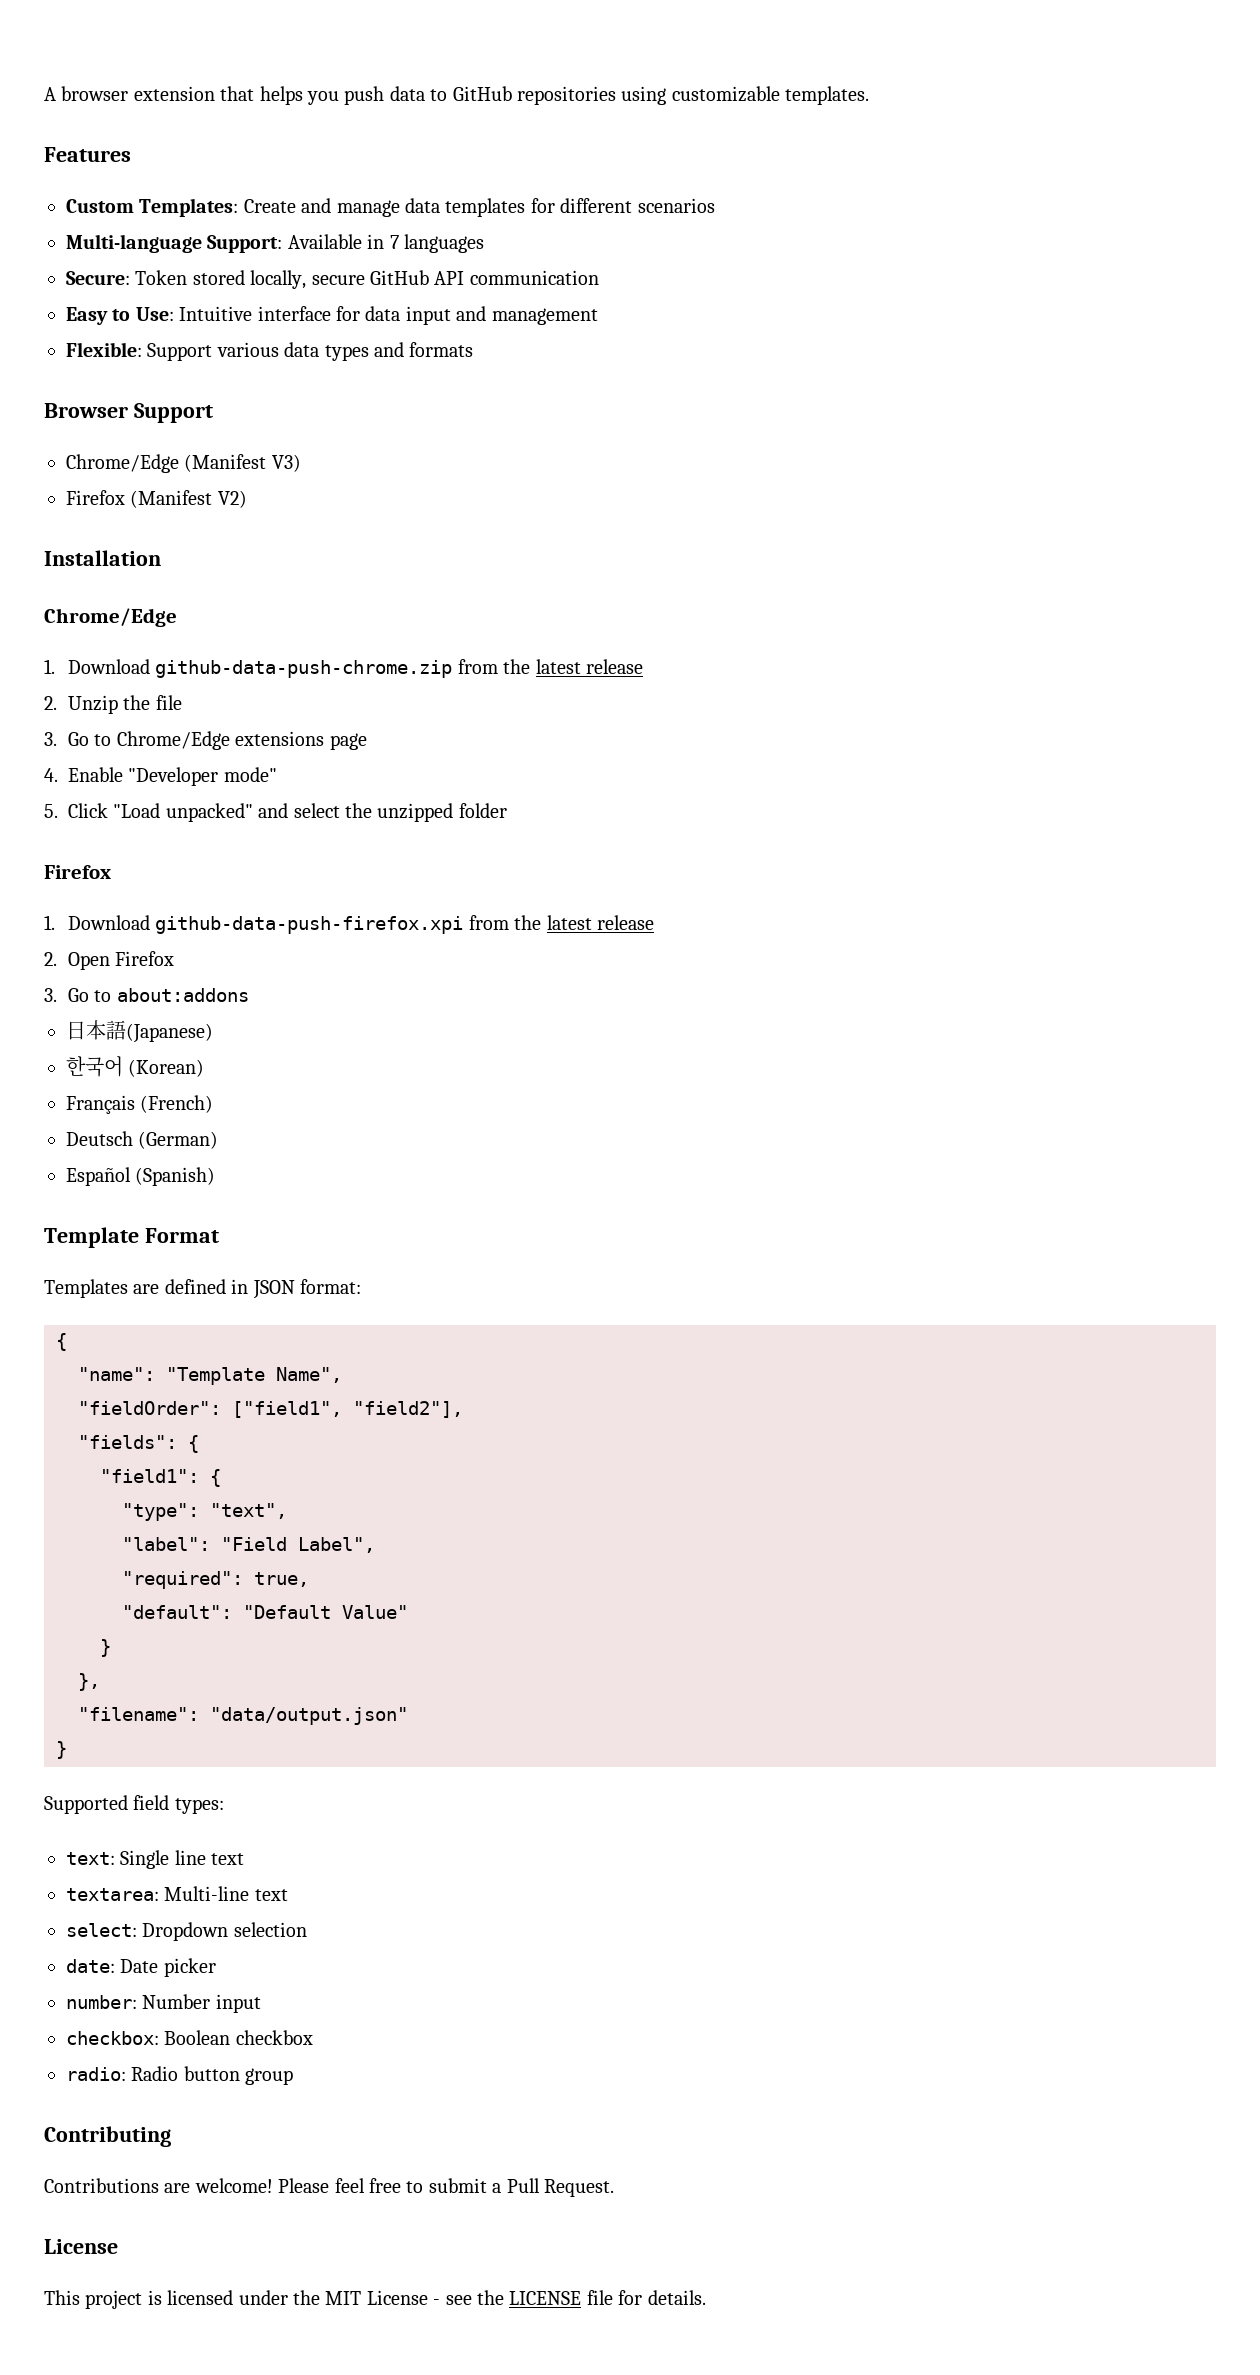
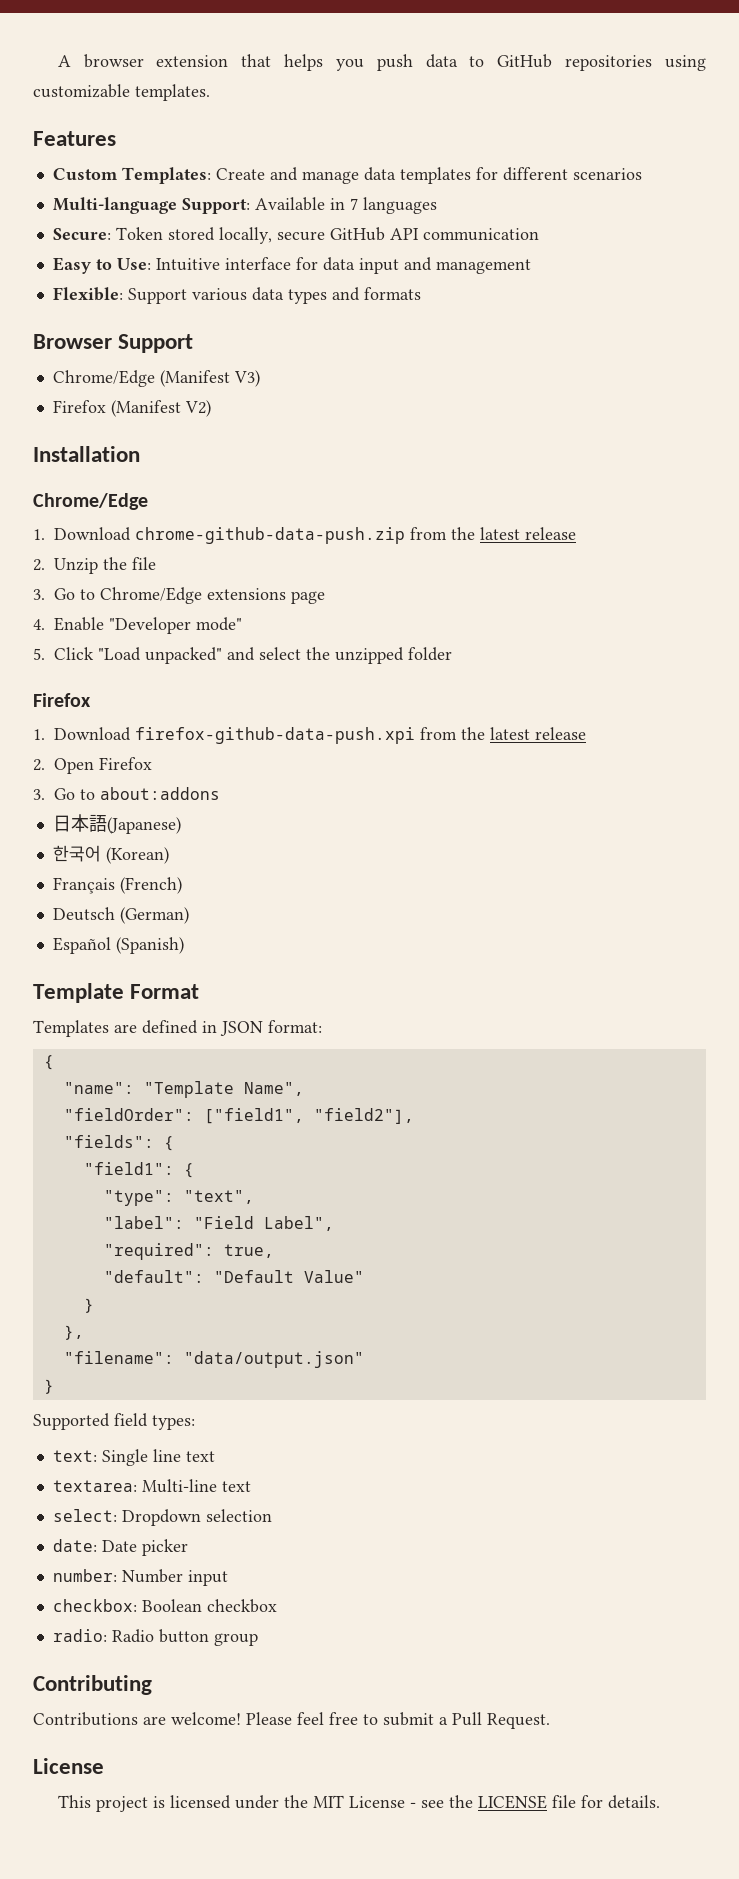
- 1. Download github-data-push-chrome.zip from the latest release
+ 1. Download chrome-github-data-push.zip from the latest release
- 1. Download github-data-push-firefox.xpi from the latest release
+ 1. Download firefox-github-data-push.xpi from the latest release

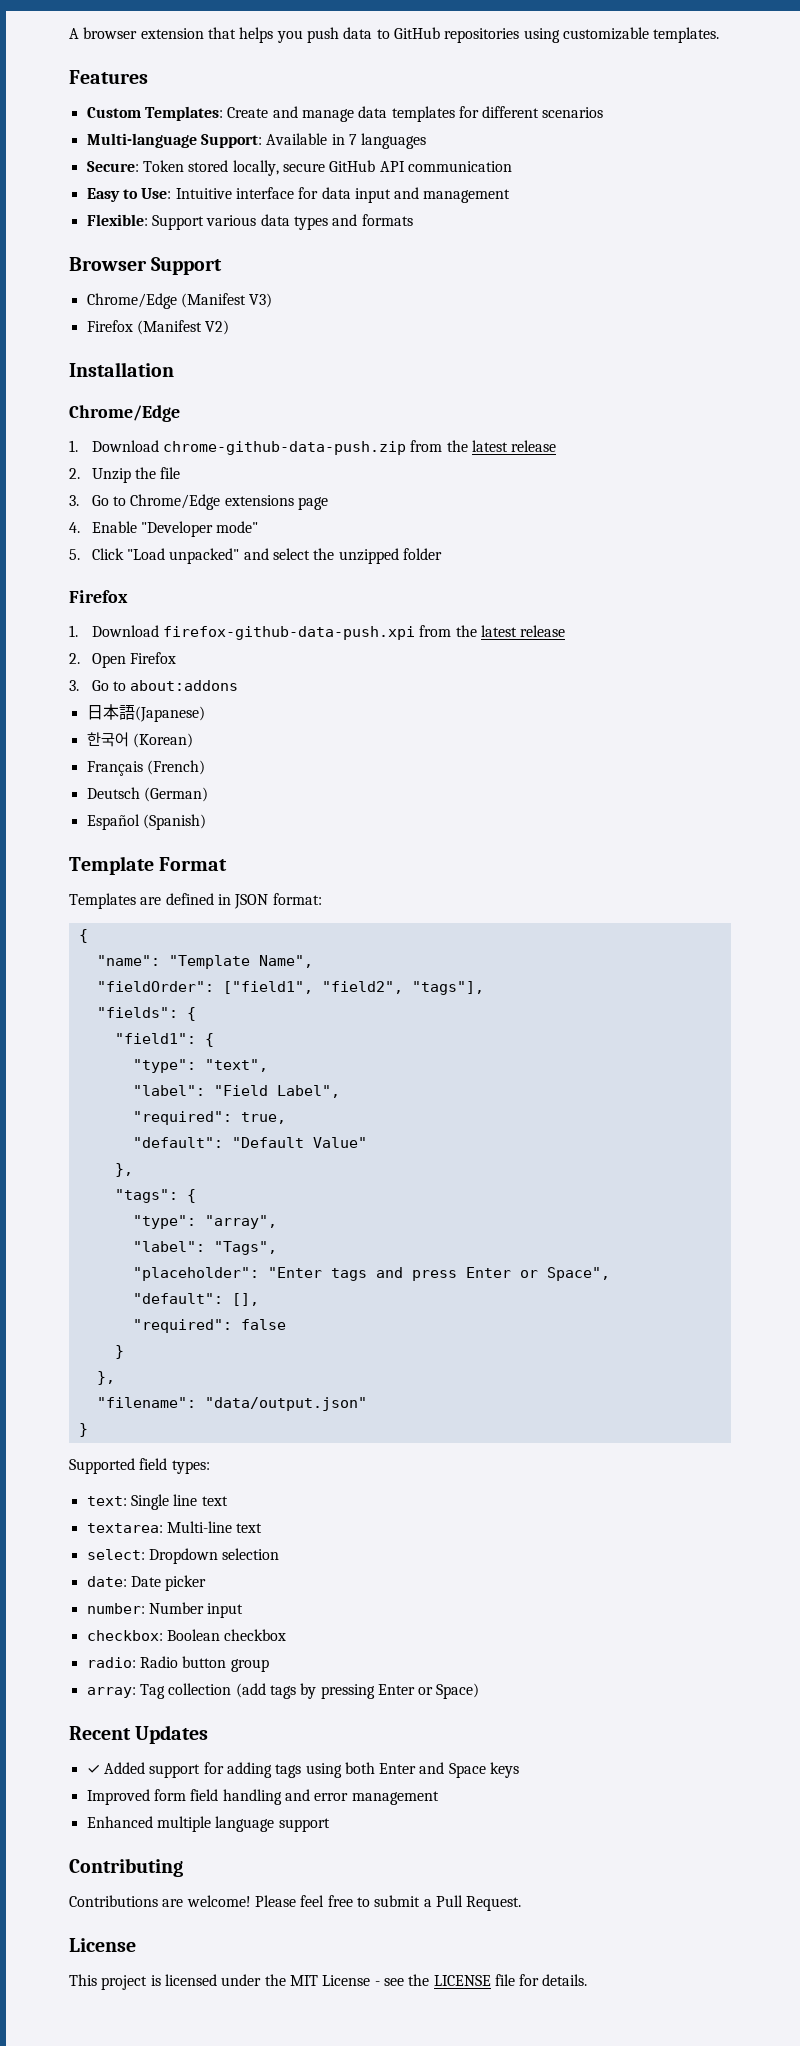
- "fieldOrder": ["field1", "field2"],
+ "fieldOrder": ["field1", "field2", "tags"],
  "default": "Default Value"
+ },
+ "tags": {
+ "type": "array",
+ "label": "Tags",
+ "placeholder": "Enter tags and press Enter or Space",
+ "default": [],
+ "required": false
+ array: Tag collection (add tags by pressing Enter or Space)
+ Recent Updates
+ ✓ Added support for adding tags using both Enter and Space keys
+ Improved form field handling and error management
+ Enhanced multiple language support

